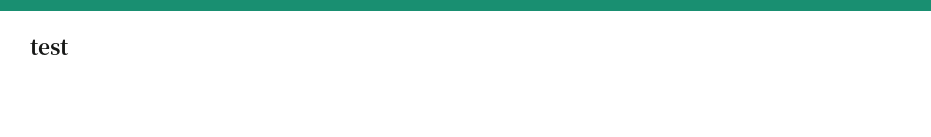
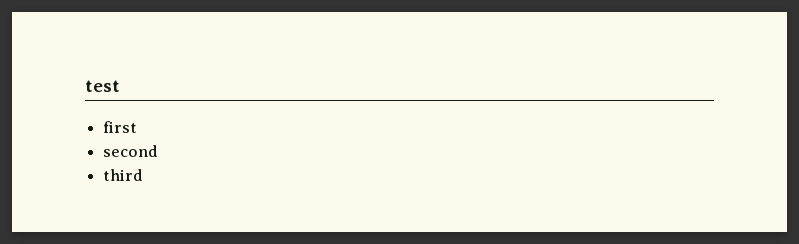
+ first
+ second
+ third

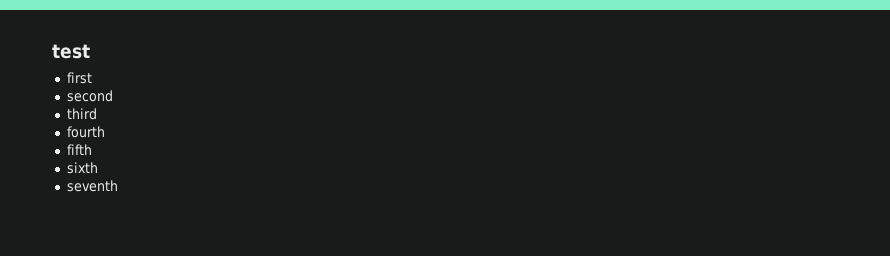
+ fourth
+ fifth
+ sixth
+ seventh

